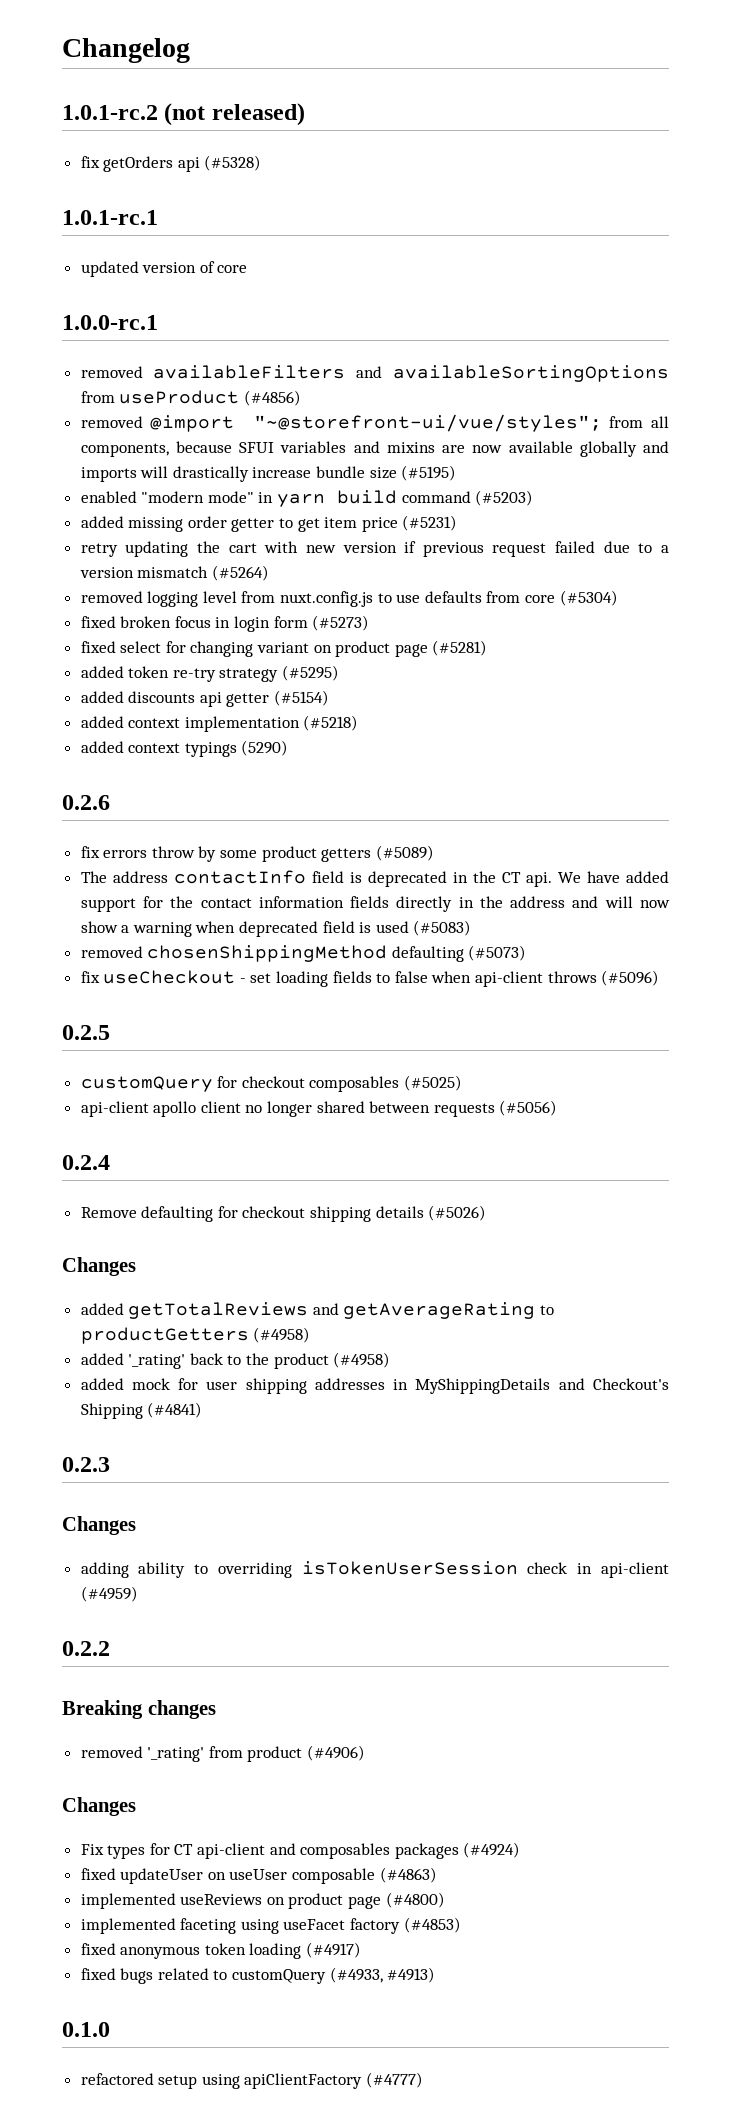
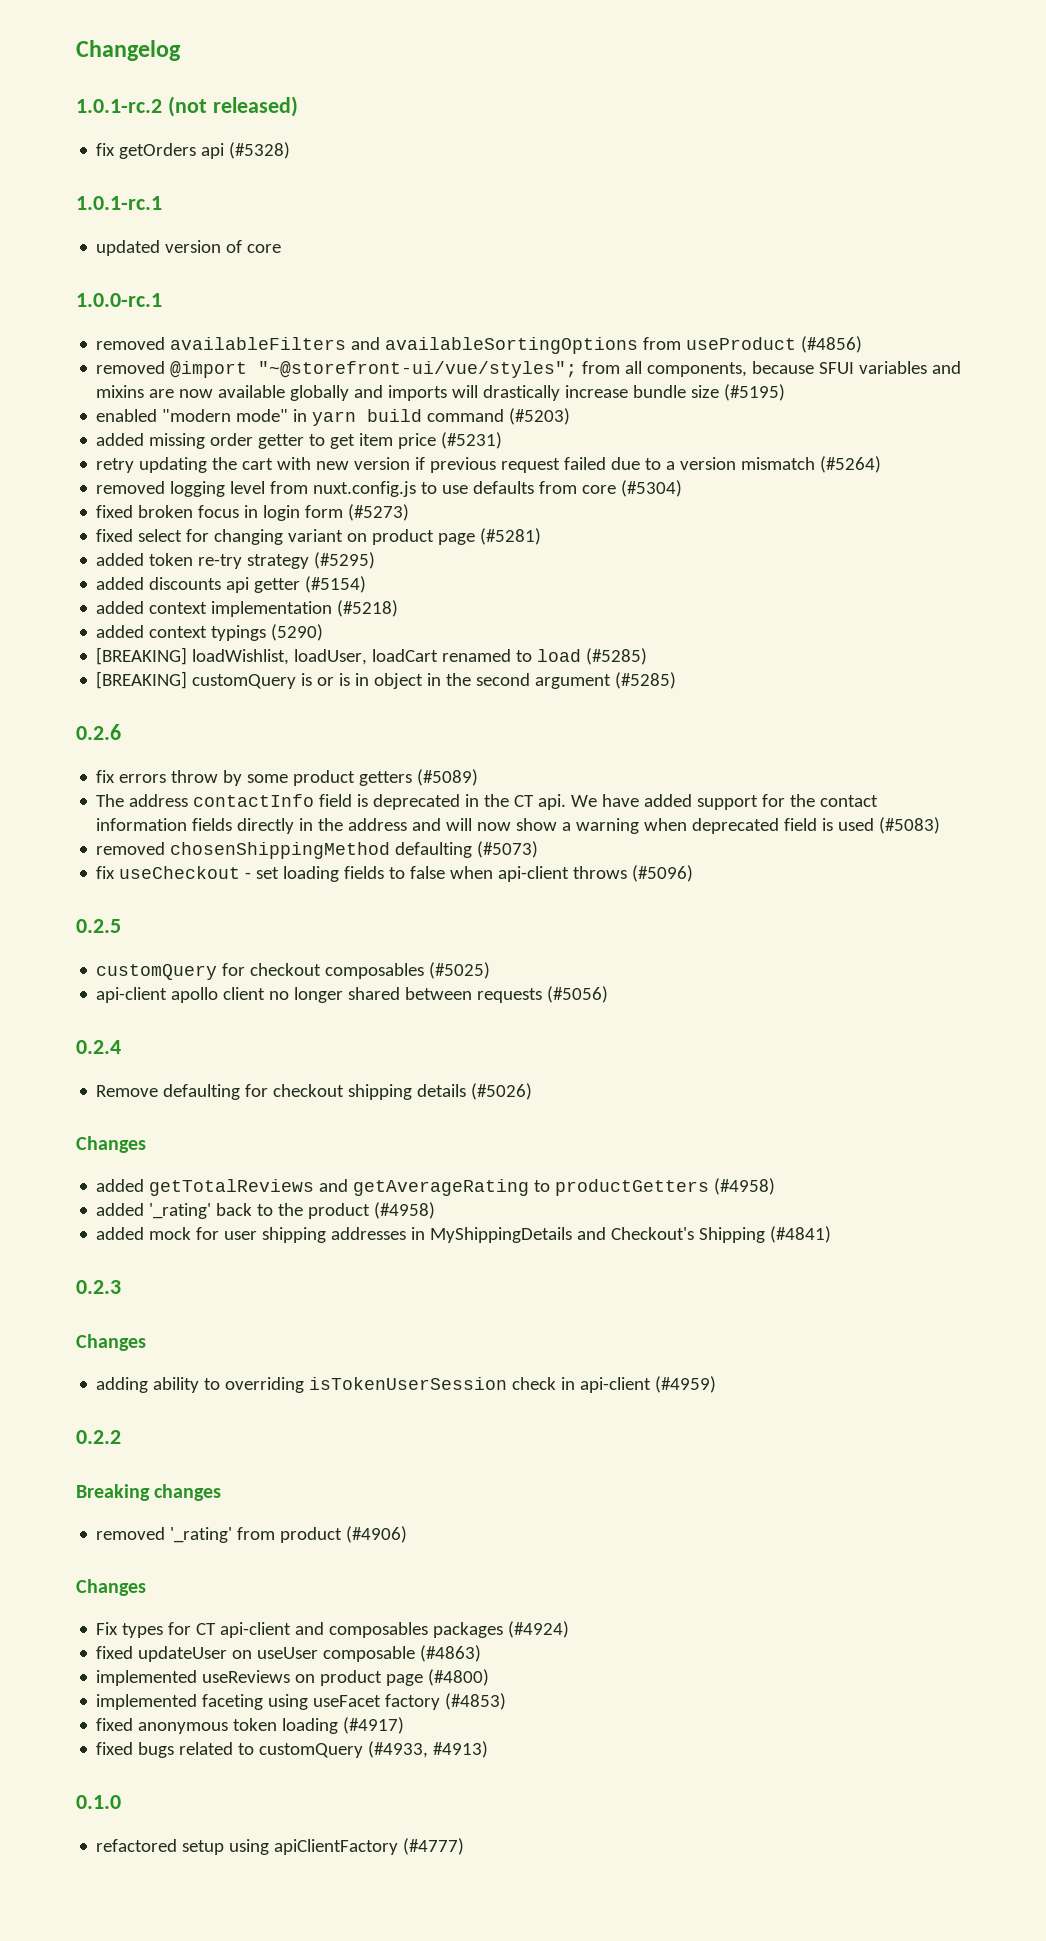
+ [BREAKING] loadWishlist, loadUser, loadCart renamed to load (#5285)
+ [BREAKING] customQuery is or is in object in the second argument (#5285)

